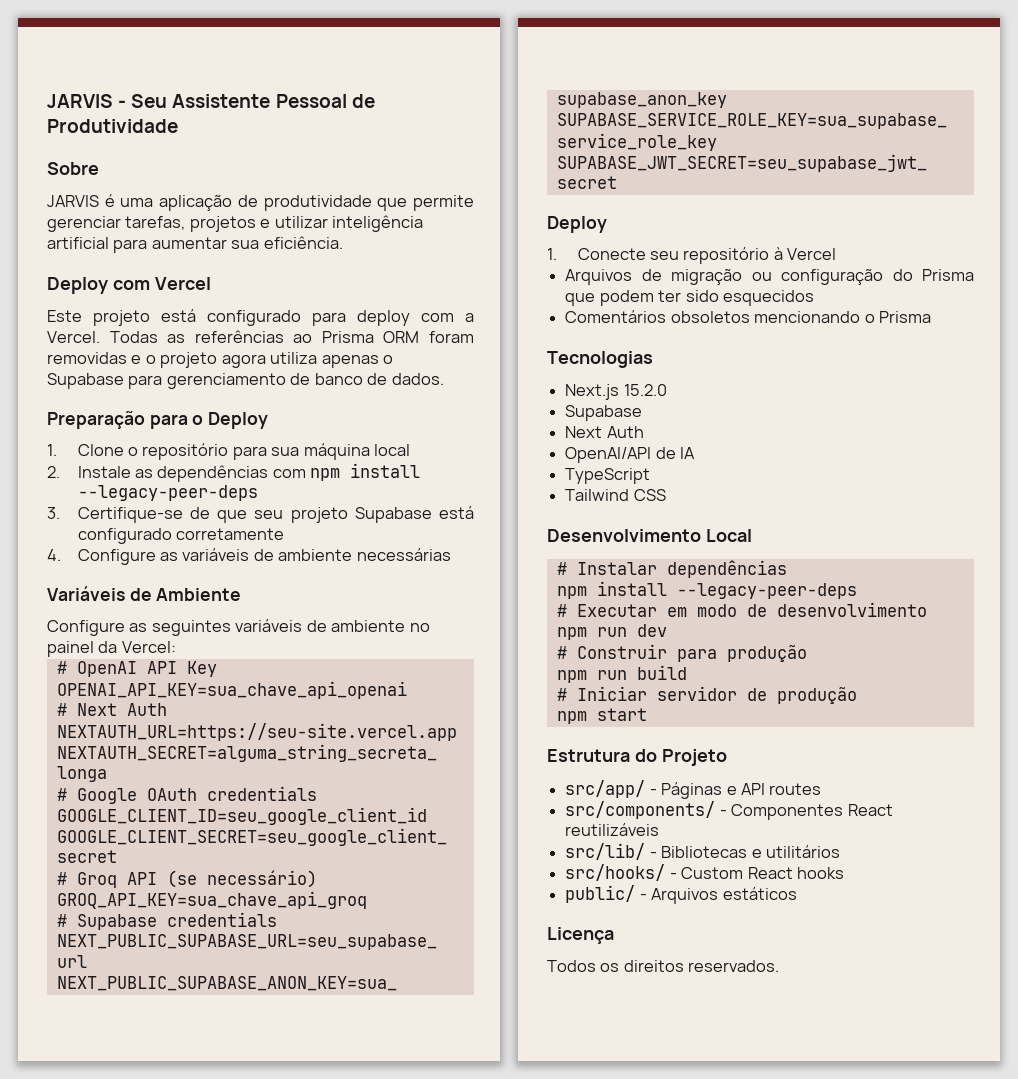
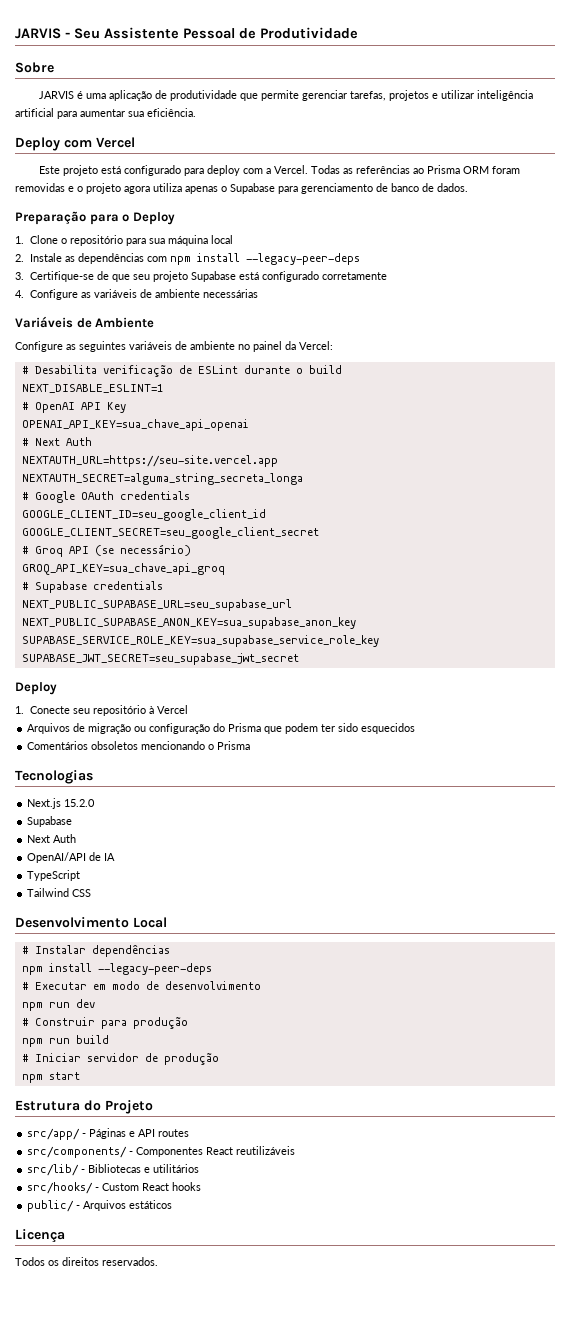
+ # Desabilita verificação de ESLint durante o build
+ NEXT_DISABLE_ESLINT=1

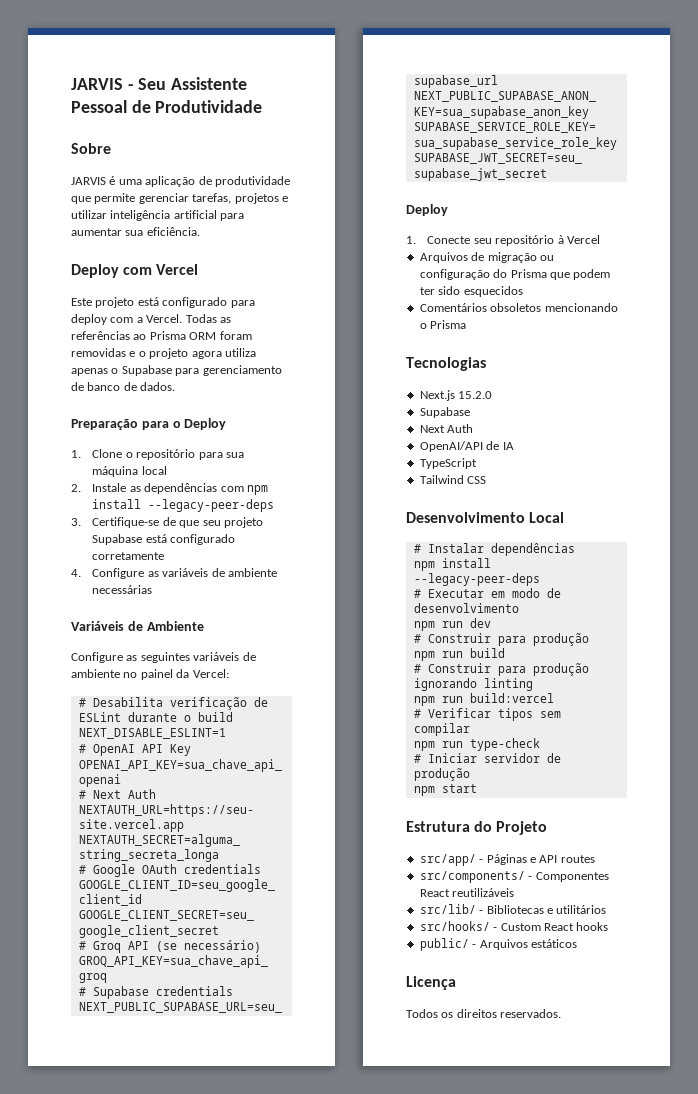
+ # Construir para produção ignorando linting
+ npm run build:vercel
+ # Verificar tipos sem compilar
+ npm run type-check

